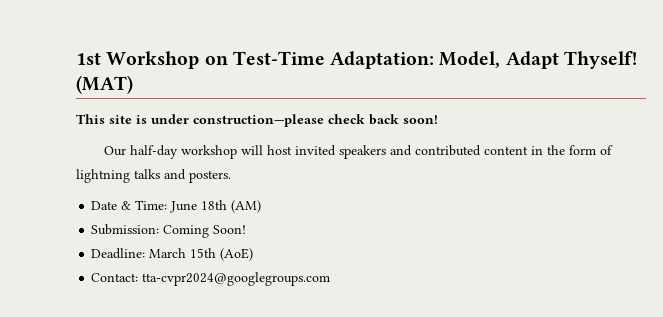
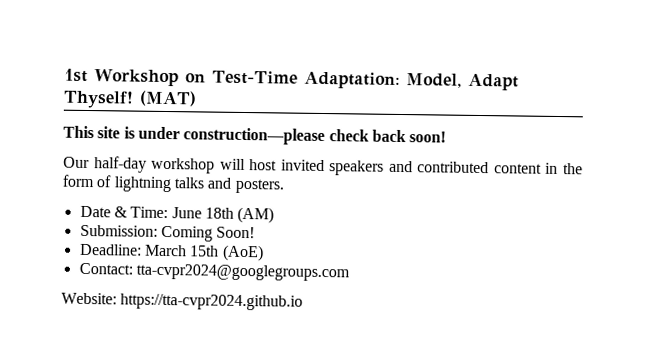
+ Website: https://tta-cvpr2024.github.io

